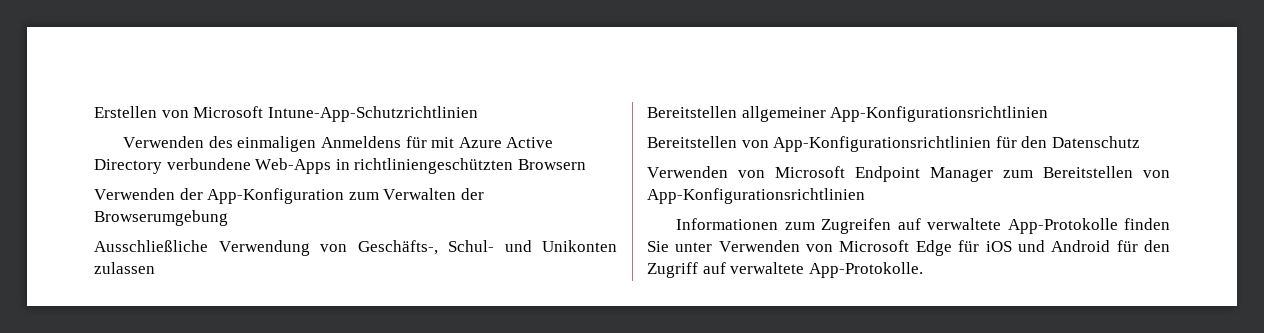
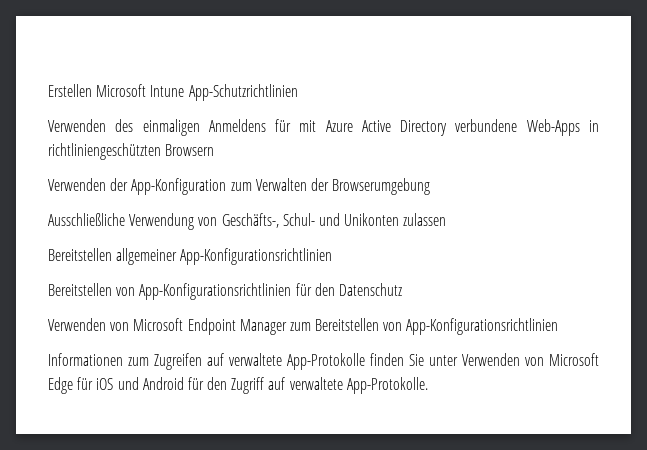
- Erstellen von Microsoft Intune-App-Schutzrichtlinien
+ Erstellen Microsoft Intune App-Schutzrichtlinien

